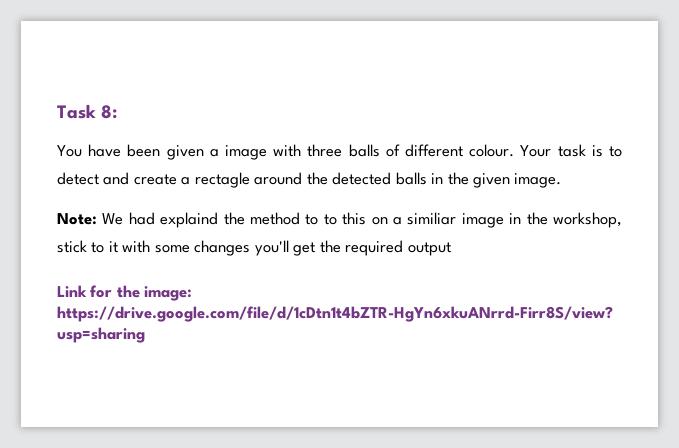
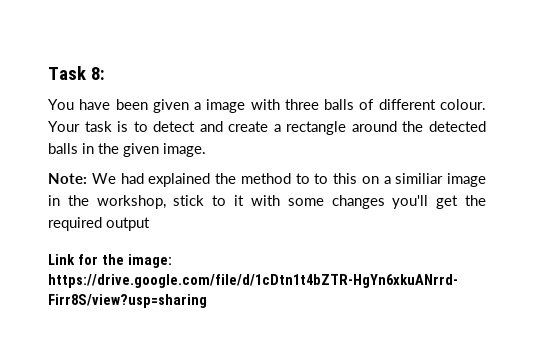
- Your task is to detect and create a rectagle around the detected balls in the given image.
+ Your task is to detect and create a rectangle around the detected balls in the given image.
- Note: We had explaind the method to to this on a similiar image in the workshop, stick to it with some changes you'll get the required output
+ Note: We had explained the method to to this on a similiar image in the workshop, stick to it with some changes you'll get the required output

